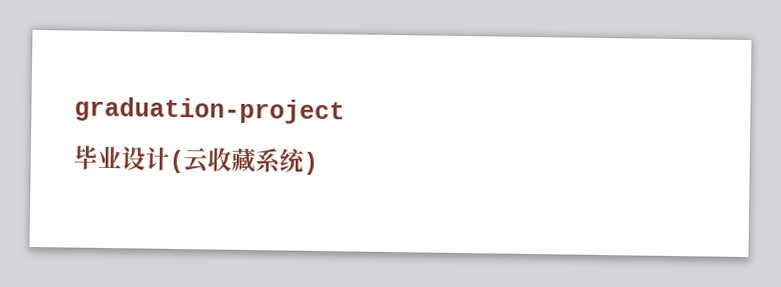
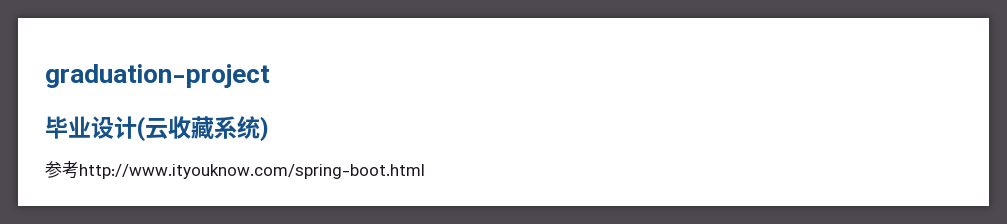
+ 参考http://www.ityouknow.com/spring-boot.html

